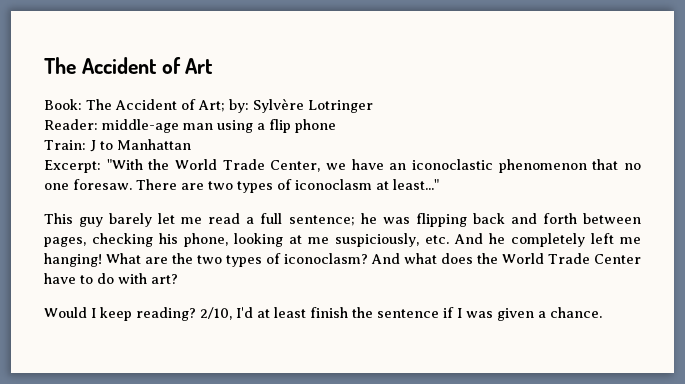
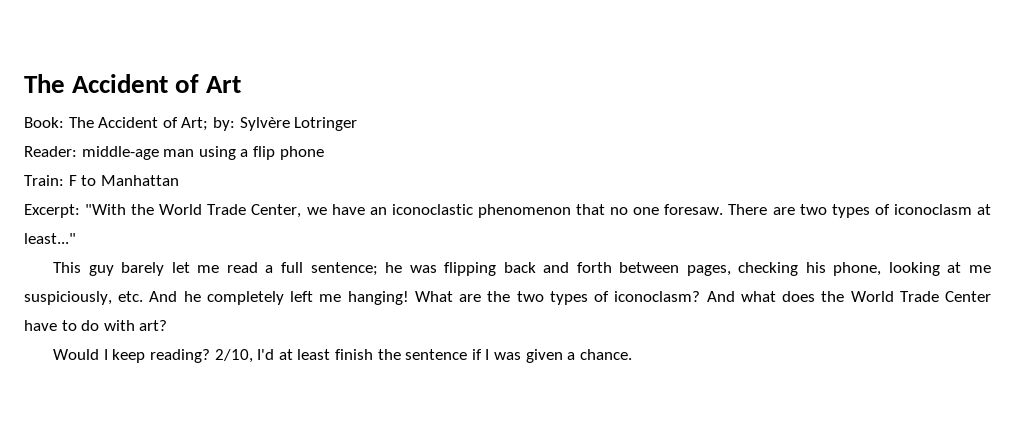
- Train: J to Manhattan
+ Train: F to Manhattan

